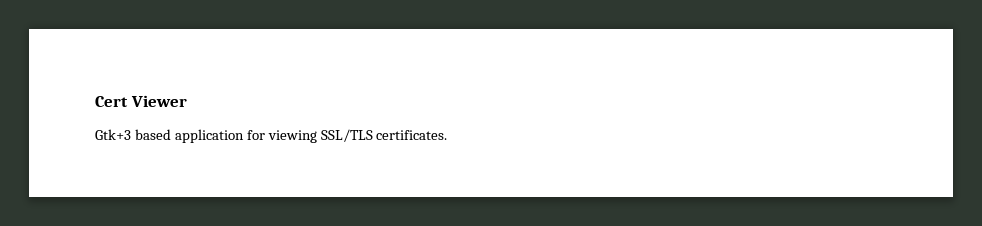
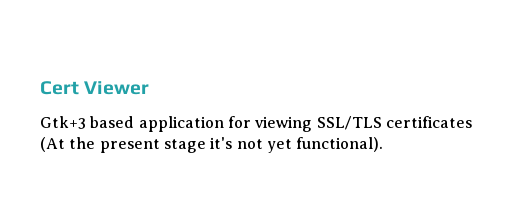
- Gtk+3 based application for viewing SSL/TLS certificates.
+ Gtk+3 based application for viewing SSL/TLS certificates (At the present stage it's not yet functional).

